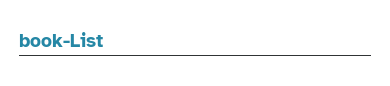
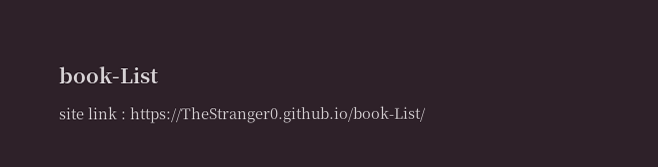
+ site link : https://TheStranger0.github.io/book-List/

